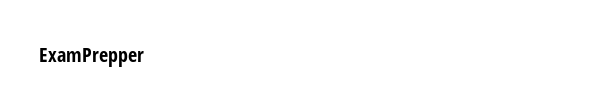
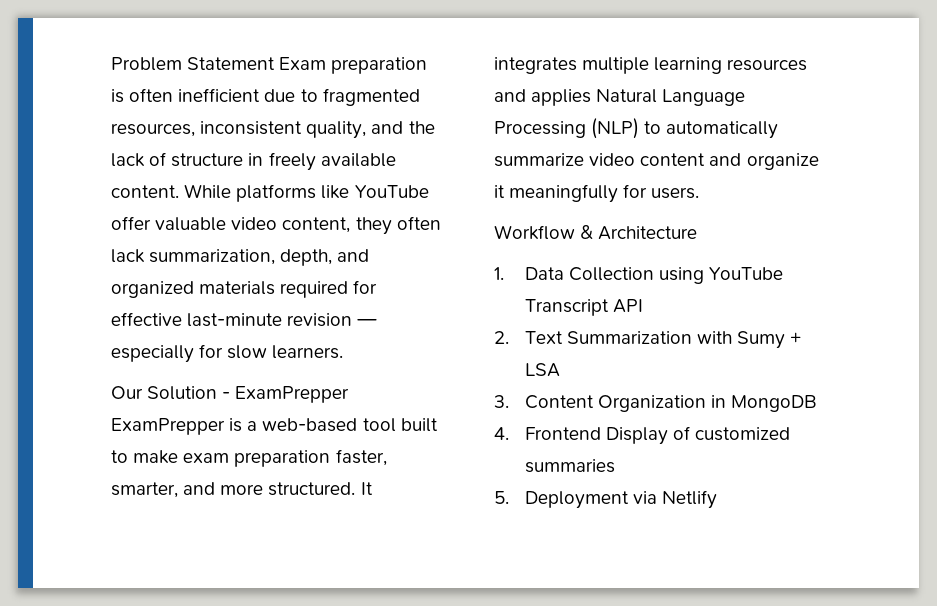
- ExamPrepper
+ Problem Statement Exam preparation is often inefficient due to fragmented resources, inconsistent quality, and the lack of structure in freely available content. While platforms like YouTube offer valuable video content, they often lack summarization, depth, and organized materials required for effective last-minute revision — especially for slow learners.
+ Our Solution - ExamPrepper ExamPrepper is a web-based tool built to make exam preparation faster, smarter, and more structured. It integrates multiple learning resources and applies Natural Language Processing (NLP) to automatically summarize video content and organize it meaningfully for users.
+ Workflow & Architecture
+ 1. Data Collection using YouTube Transcript API
+ 2. Text Summarization with Sumy + LSA
+ 3. Content Organization in MongoDB
+ 4. Frontend Display of customized summaries
+ 5. Deployment via Netlify

